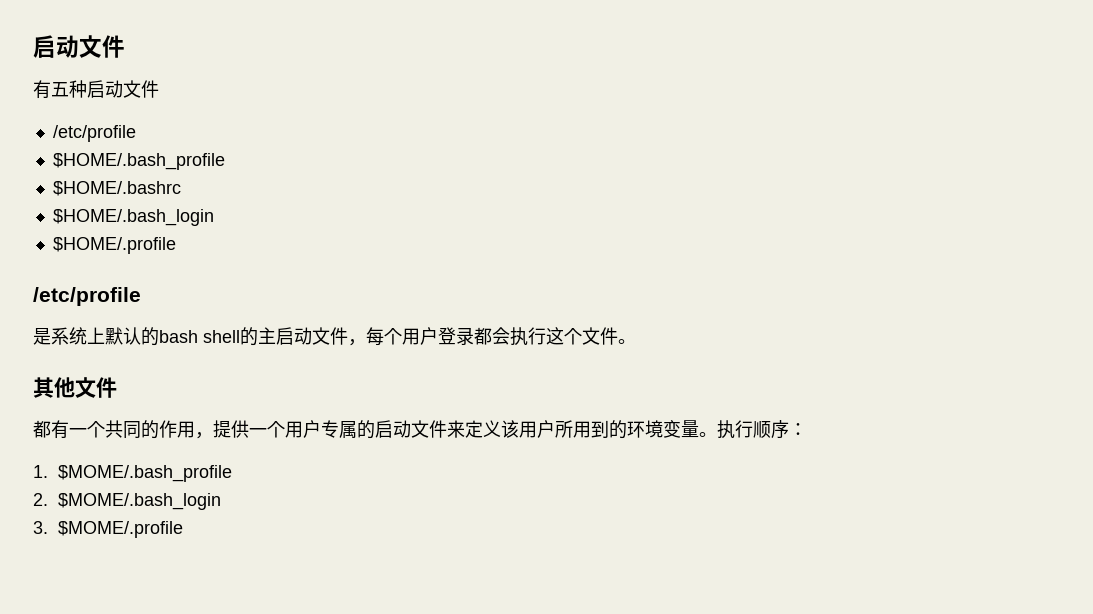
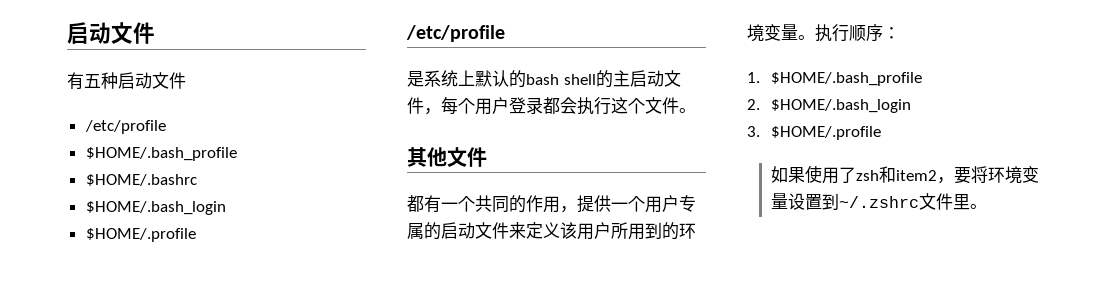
- 1. $MOME/.bash_profile
+ 1. $HOME/.bash_profile
- 2. $MOME/.bash_login
+ 2. $HOME/.bash_login
- 3. $MOME/.profile
+ 3. $HOME/.profile
+ 如果使用了zsh和item2，要将环境变量设置到~/.zshrc文件里。

